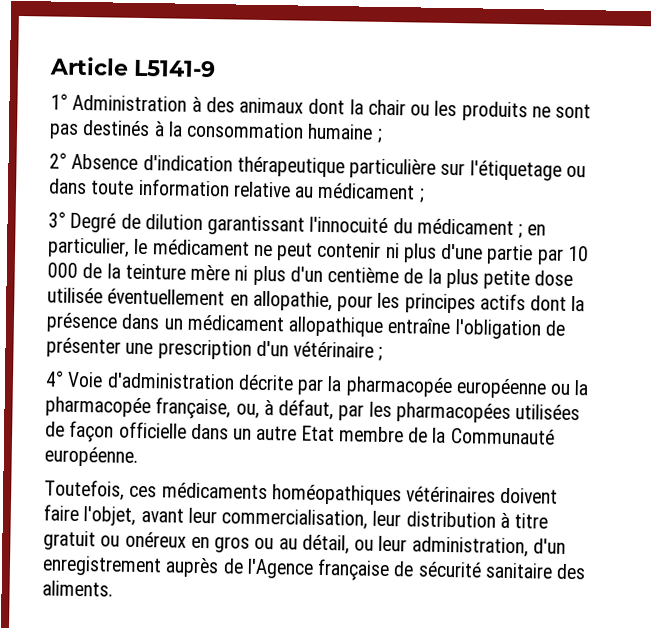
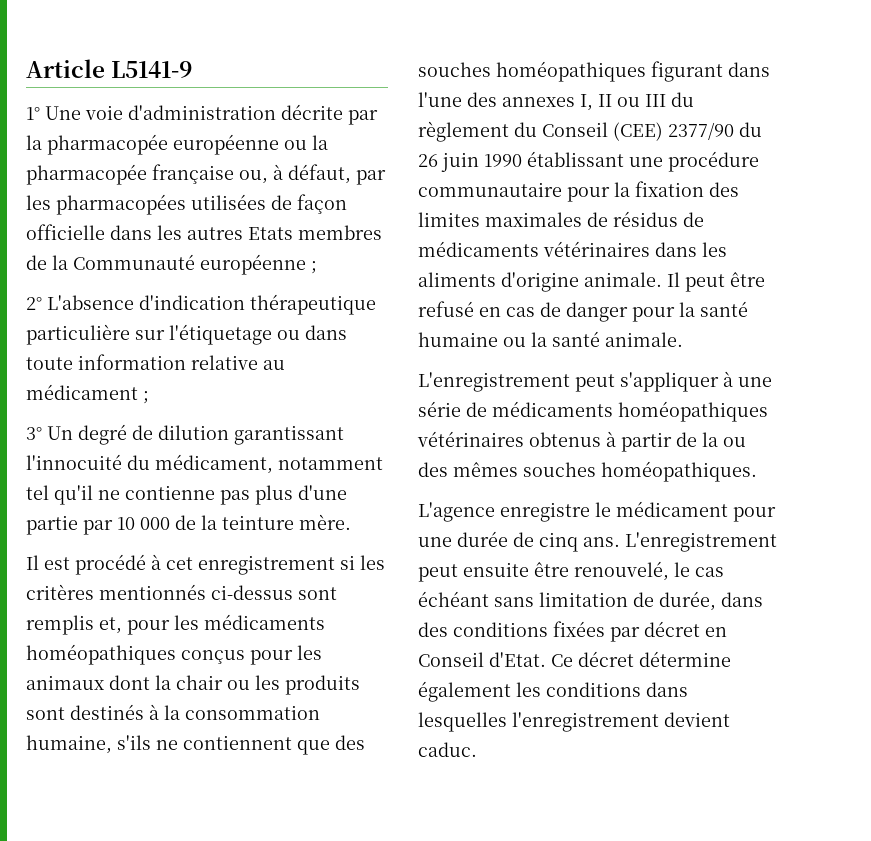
- 1° Administration à des animaux dont la chair ou les produits ne sont pas destinés à la consommation humaine ;
+ 1° Une voie d'administration décrite par la pharmacopée européenne ou la pharmacopée française ou, à défaut, par les pharmacopées utilisées de façon officielle dans les autres Etats membres de la Communauté européenne ;
- 2° Absence d'indication thérapeutique particulière sur l'étiquetage ou dans toute information relative au médicament ;
+ 2° L'absence d'indication thérapeutique particulière sur l'étiquetage ou dans toute information relative au médicament ;
- 3° Degré de dilution garantissant l'innocuité du médicament ; en particulier, le médicament ne peut contenir ni plus d'une partie par 10 000 de la teinture mère ni plus d'un centième de la plus petite dose utilisée éventuellement en allopathie, pour les principes actifs dont la présence dans un médicament allopathique entraîne l'obligation de présenter une prescription d'un vétérinaire ;
- 4° Voie d'administration décrite par la pharmacopée européenne ou la pharmacopée française, ou, à défaut, par les pharmacopées utilisées de façon officielle dans un autre Etat membre de la Communauté européenne.
- Toutefois, ces médicaments homéopathiques vétérinaires doivent faire l'objet, avant leur commercialisation, leur distribution à titre gratuit ou onéreux en gros ou au détail, ou leur administration, d'un enregistrement auprès de l'Agence française de sécurité sanitaire des aliments.
+ 3° Un degré de dilution garantissant l'innocuité du médicament, notamment tel qu'il ne contienne pas plus d'une partie par 10 000 de la teinture mère.
+ Il est procédé à cet enregistrement si les critères mentionnés ci-dessus sont remplis et, pour les médicaments homéopathiques conçus pour les animaux dont la chair ou les produits sont destinés à la consommation humaine, s'ils ne contiennent que des souches homéopathiques figurant dans l'une des annexes I, II ou III du règlement du Conseil (CEE) 2377/90 du 26 juin 1990 établissant une procédure communautaire pour la fixation des limites maximales de résidus de médicaments vétérinaires dans les aliments d'origine animale. Il peut être refusé en cas de danger pour la santé humaine ou la santé animale.
+ L'enregistrement peut s'appliquer à une série de médicaments homéopathiques vétérinaires obtenus à partir de la ou des mêmes souches homéopathiques.
+ L'agence enregistre le médicament pour une durée de cinq ans. L'enregistrement peut ensuite être renouvelé, le cas échéant sans limitation de durée, dans des conditions fixées par décret en Conseil d'Etat. Ce décret détermine également les conditions dans lesquelles l'enregistrement devient caduc.

